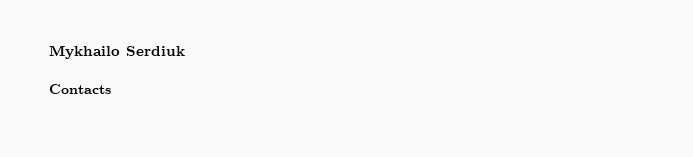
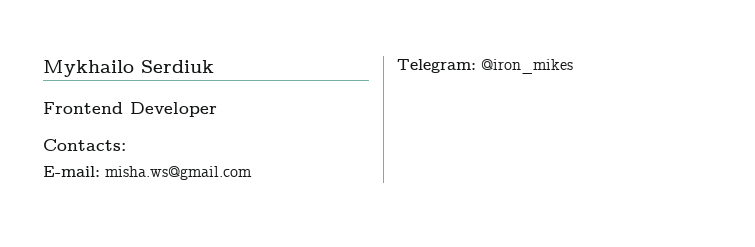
- Contacts
+ Frontend Developer
+ Contacts:
+ E-mail: misha.ws@gmail.com
+ Telegram: @iron_mikes

